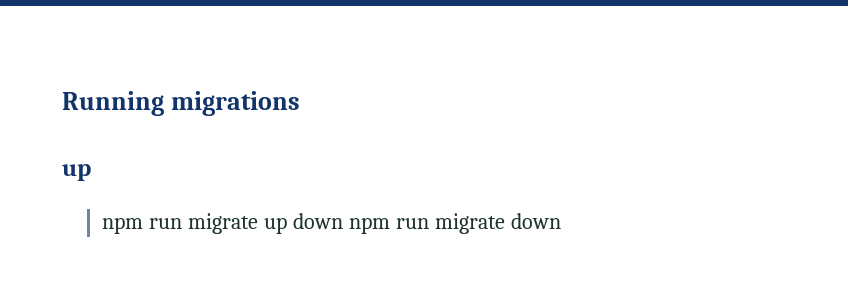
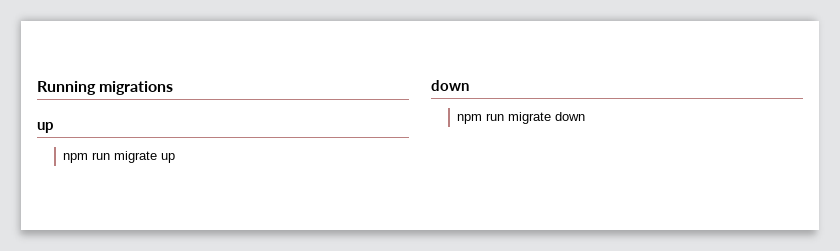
- npm run migrate up down npm run migrate down
+ npm run migrate up
+ down
+ npm run migrate down

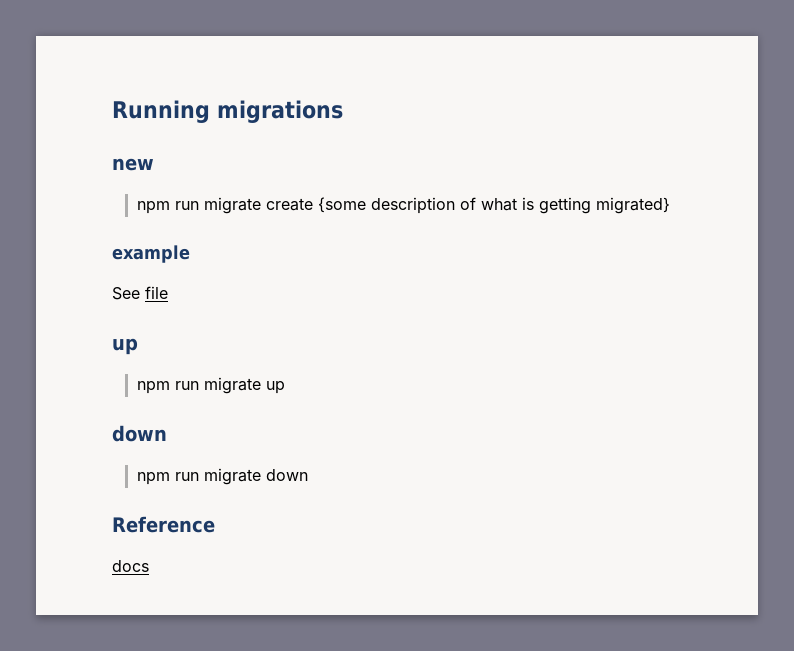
+ new
+ npm run migrate create {some description of what is getting migrated}
+ example
+ See file
+ Reference
+ docs

